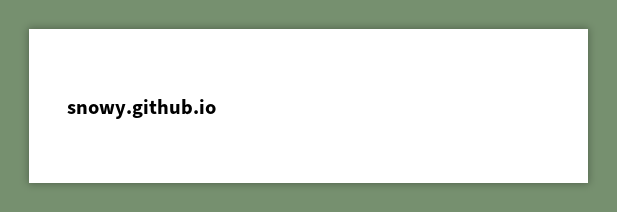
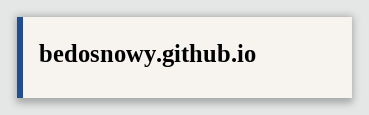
- snowy.github.io
+ bedosnowy.github.io

